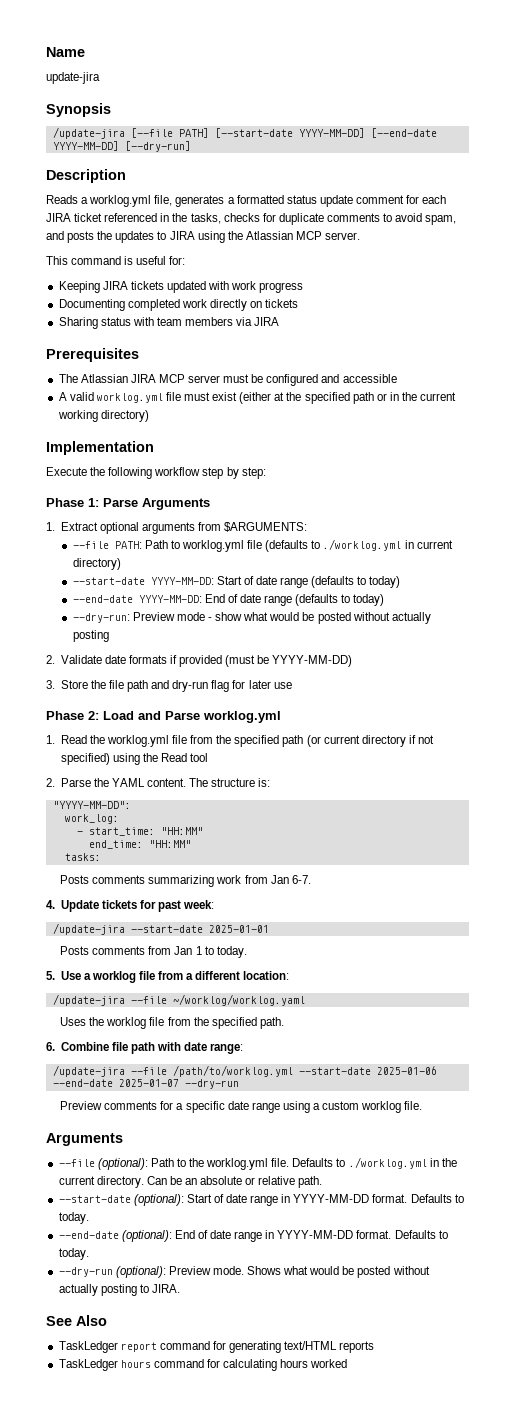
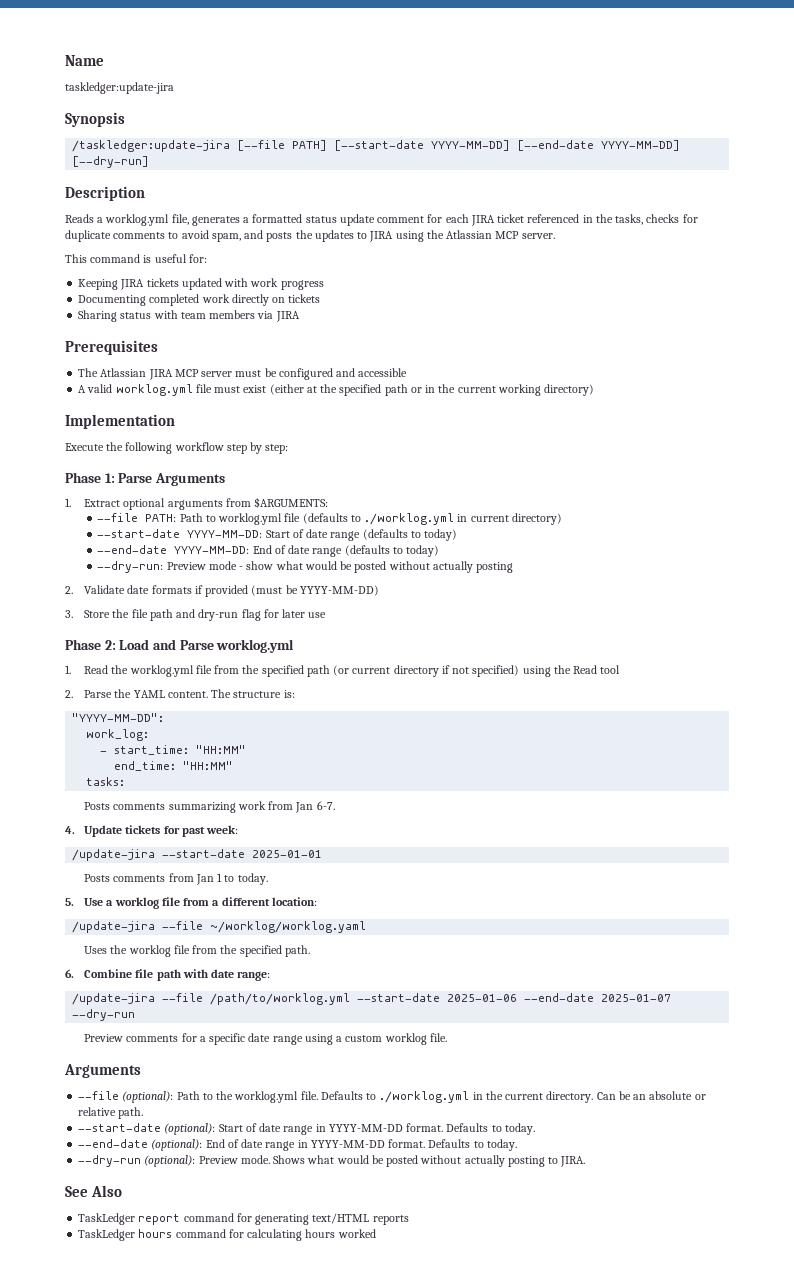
- update-jira
+ taskledger:update-jira
- /update-jira [--file PATH] [--start-date YYYY-MM-DD] [--end-date YYYY-MM-DD] [--dry-run]
+ /taskledger:update-jira [--file PATH] [--start-date YYYY-MM-DD] [--end-date YYYY-MM-DD] [--dry-run]

